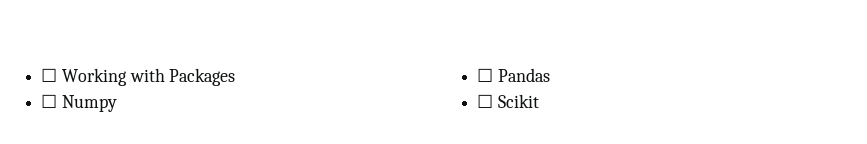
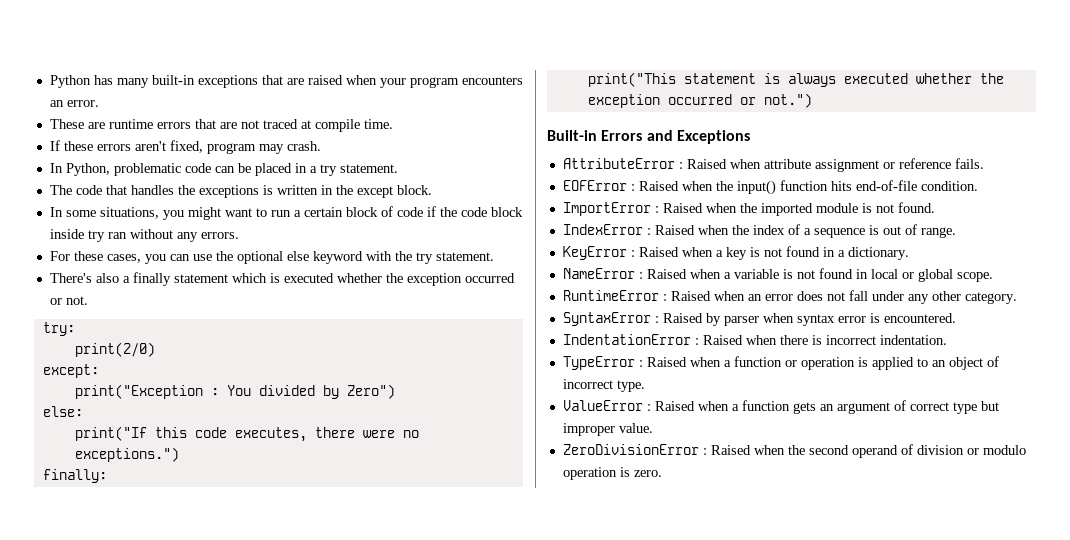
- ☐ Working with Packages
- ☐ Numpy
- ☐ Pandas
- ☐ Scikit
+ Python has many built-in exceptions that are raised when your program encounters an error.
+ These are runtime errors that are not traced at compile time.
+ If these errors aren't fixed, program may crash.
+ In Python, problematic code can be placed in a try statement.
+ The code that handles the exceptions is written in the except block.
+ In some situations, you might want to run a certain block of code if the code block inside try ran without any errors.
+ For these cases, you can use the optional else keyword with the try statement.
+ There's also a finally statement which is executed whether the exception occurred or not.
+ try:
+ print(2/0)
+ except:
+ print("Exception : You divided by Zero")
+ else:
+ print("If this code executes, there were no exceptions.")
+ finally:
+ print("This statement is always executed whether the exception occurred or not.")
+ Built-in Errors and Exceptions
+ AttributeError : Raised when attribute assignment or reference fails.
+ EOFError : Raised when the input() function hits end-of-file condition.
+ ImportError : Raised when the imported module is not found.
+ IndexError : Raised when the index of a sequence is out of range.
+ KeyError : Raised when a key is not found in a dictionary.
+ NameError : Raised when a variable is not found in local or global scope.
+ RuntimeError : Raised when an error does not fall under any other category.
+ SyntaxError : Raised by parser when syntax error is encountered.
+ IndentationError : Raised when there is incorrect indentation.
+ TypeError : Raised when a function or operation is applied to an object of incorrect type.
+ ValueError : Raised when a function gets an argument of correct type but improper value.
+ ZeroDivisionError : Raised when the second operand of division or modulo operation is zero.

